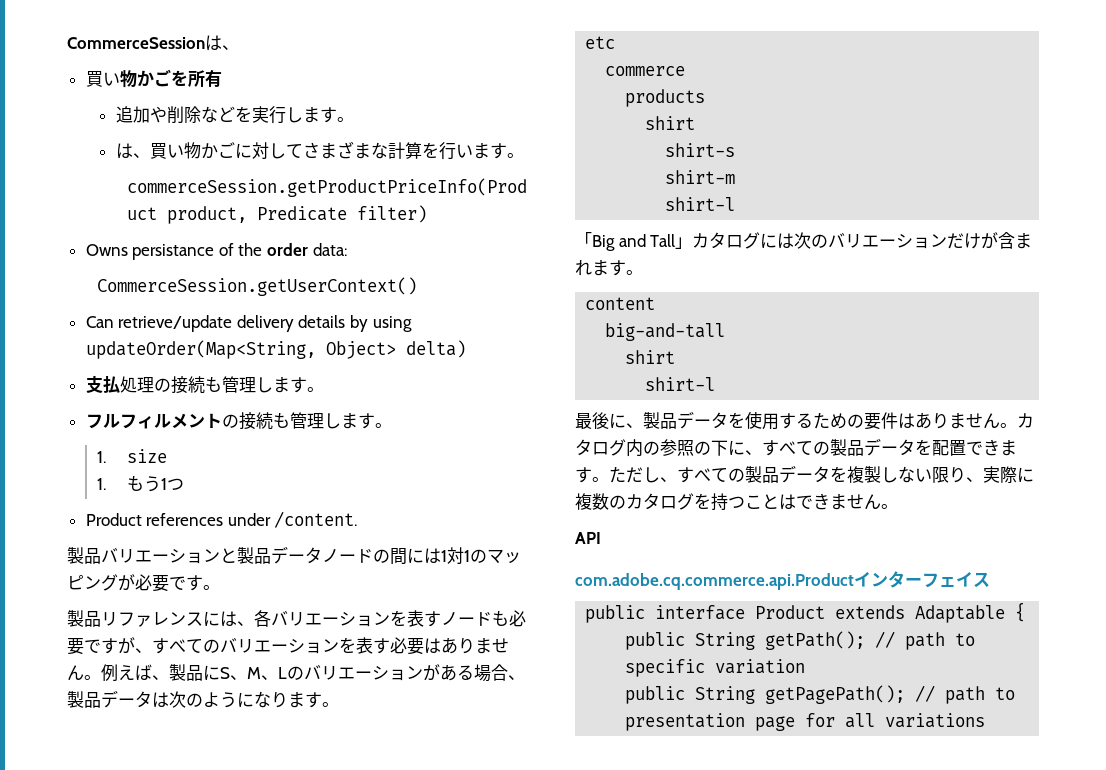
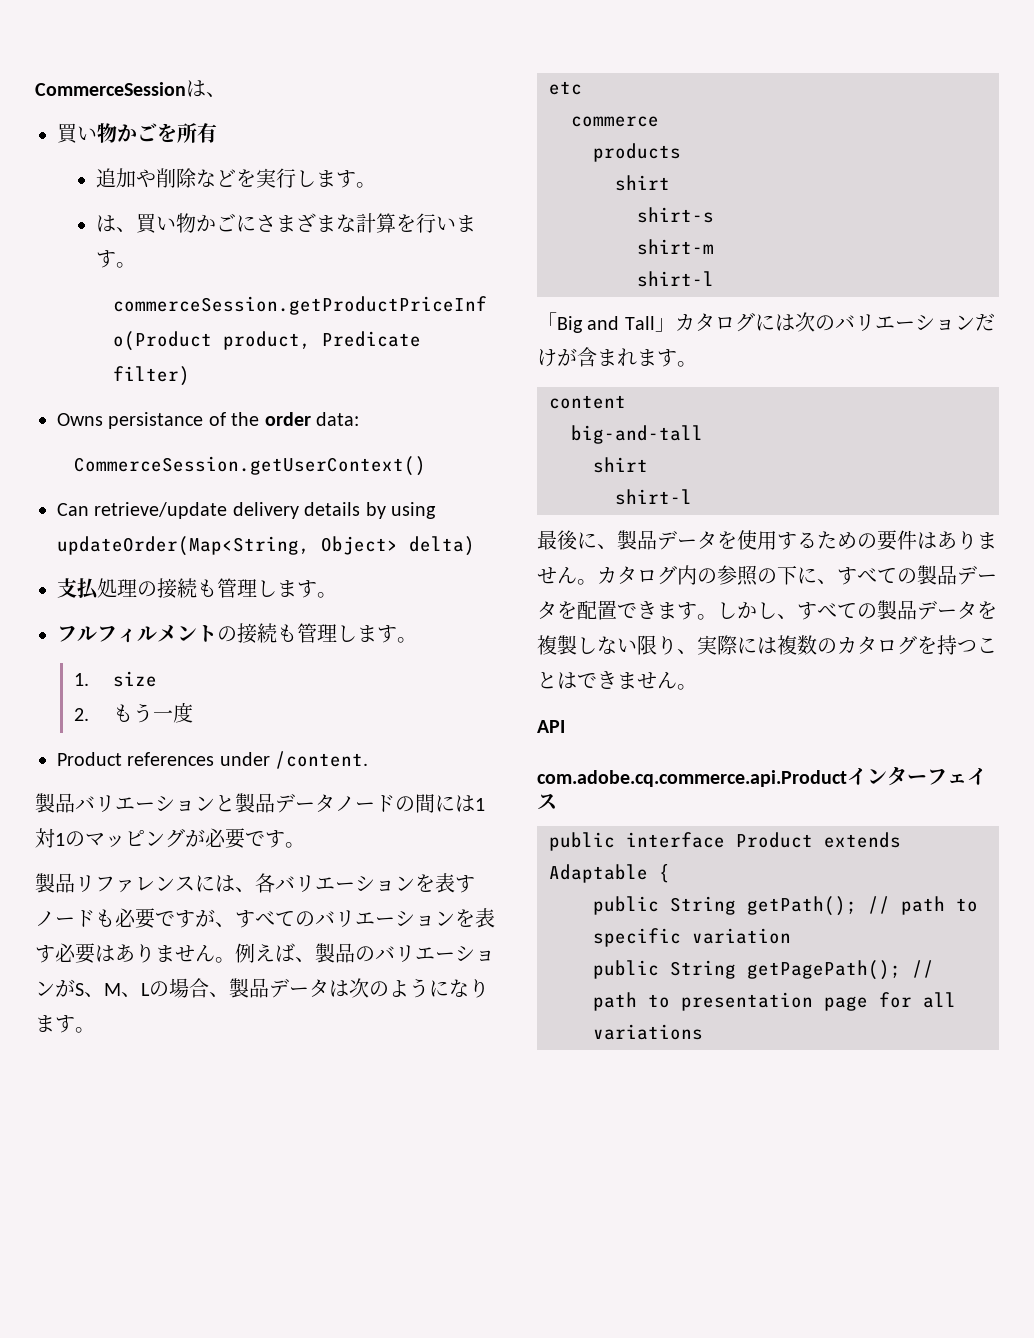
- は、買い物かごに対してさまざまな計算を行います。
+ は、買い物かごにさまざまな計算を行います。
- 1.もう1つ
+ 2.もう一度
- 例えば、製品にS、M、Lのバリエーションがある場合、製品データは次のようになります。
+ 例えば、製品のバリエーションがS、M、Lの場合、製品データは次のようになります。
- ただし、すべての製品データを複製しない限り、実際に複数のカタログを持つことはできません。
+ しかし、すべての製品データを複製しない限り、実際には複数のカタログを持つことはできません。

